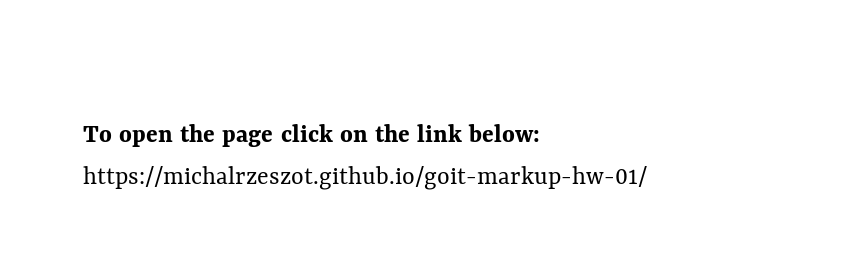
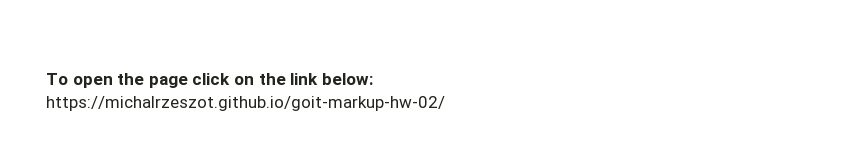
- https://michalrzeszot.github.io/goit-markup-hw-01/
+ https://michalrzeszot.github.io/goit-markup-hw-02/

